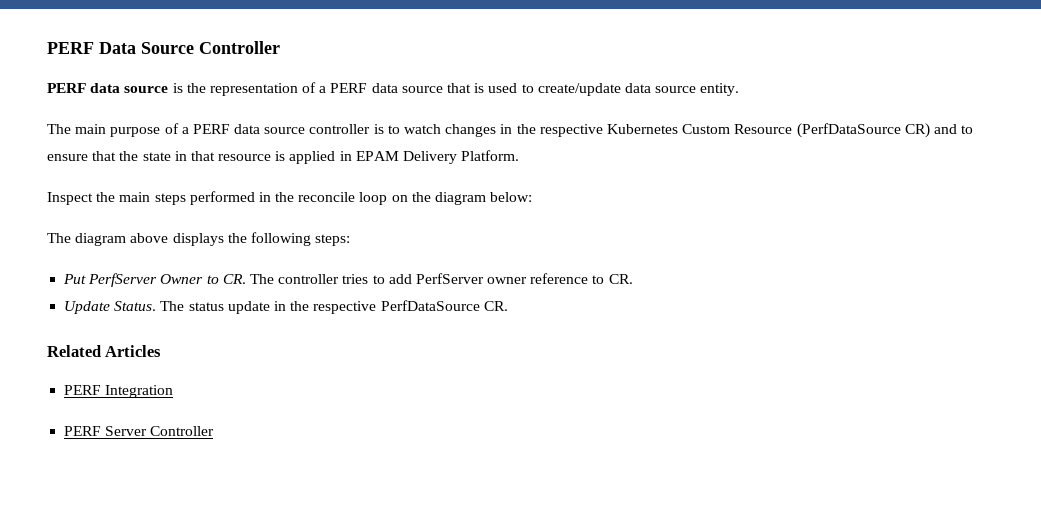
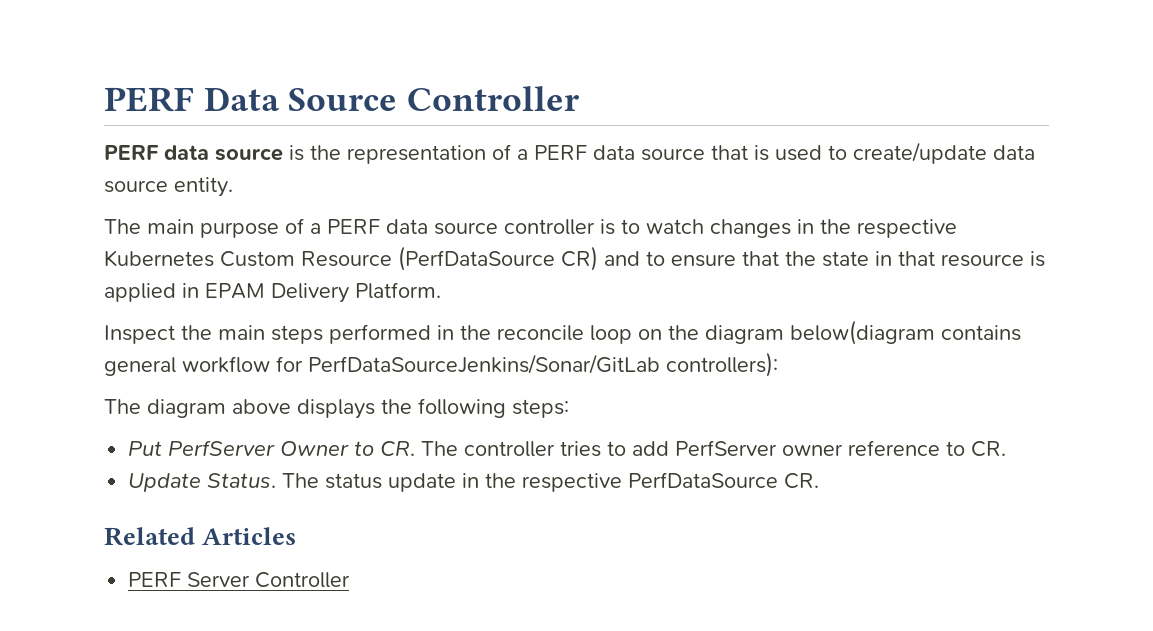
- Inspect the main steps performed in the reconcile loop on the diagram below:
+ Inspect the main steps performed in the reconcile loop on the diagram below(diagram contains general workflow for PerfDataSourceJenkins/Sonar/GitLab controllers):
- PERF Integration

